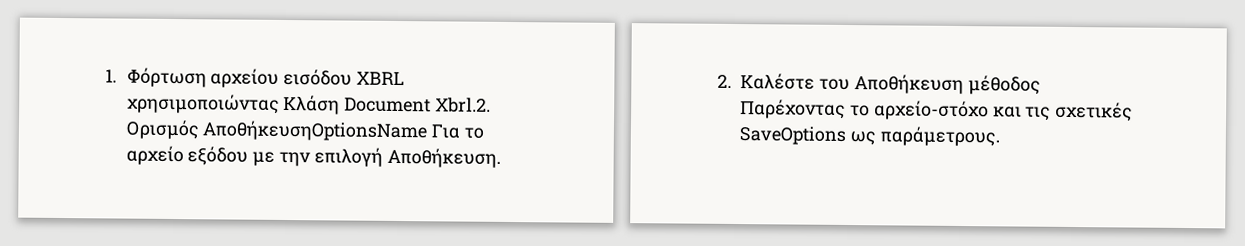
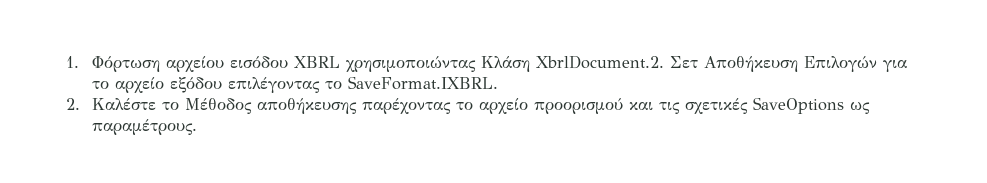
- 1. Φόρτωση αρχείου εισόδου XBRL χρησιμοποιώντας Κλάση Document Xbrl.2. Ορισμός ΑποθήκευσηOptionsName Για το αρχείο εξόδου με την επιλογή Αποθήκευση.
- 2. Καλέστε του Αποθήκευση μέθοδος Παρέχοντας το αρχείο-στόχο και τις σχετικές SaveOptions ως παράμετρους.
+ 1. Φόρτωση αρχείου εισόδου XBRL χρησιμοποιώντας Κλάση XbrlDocument.2. Σετ Αποθήκευση Επιλογών για το αρχείο εξόδου επιλέγοντας το SaveFormat.IXBRL.
+ 2. Καλέστε το Μέθοδος αποθήκευσης παρέχοντας το αρχείο προορισμού και τις σχετικές SaveOptions ως παραμέτρους.

